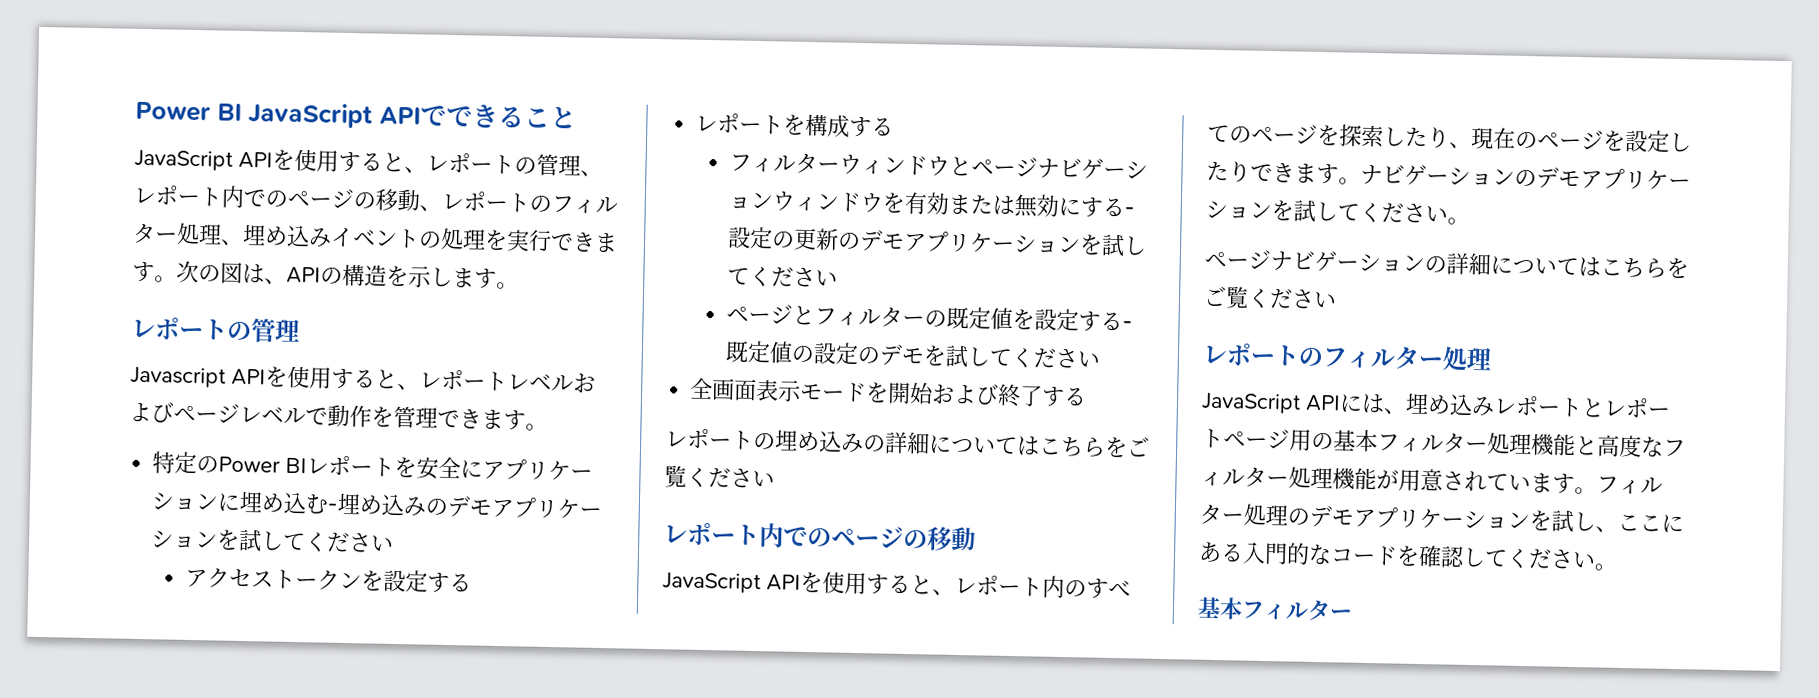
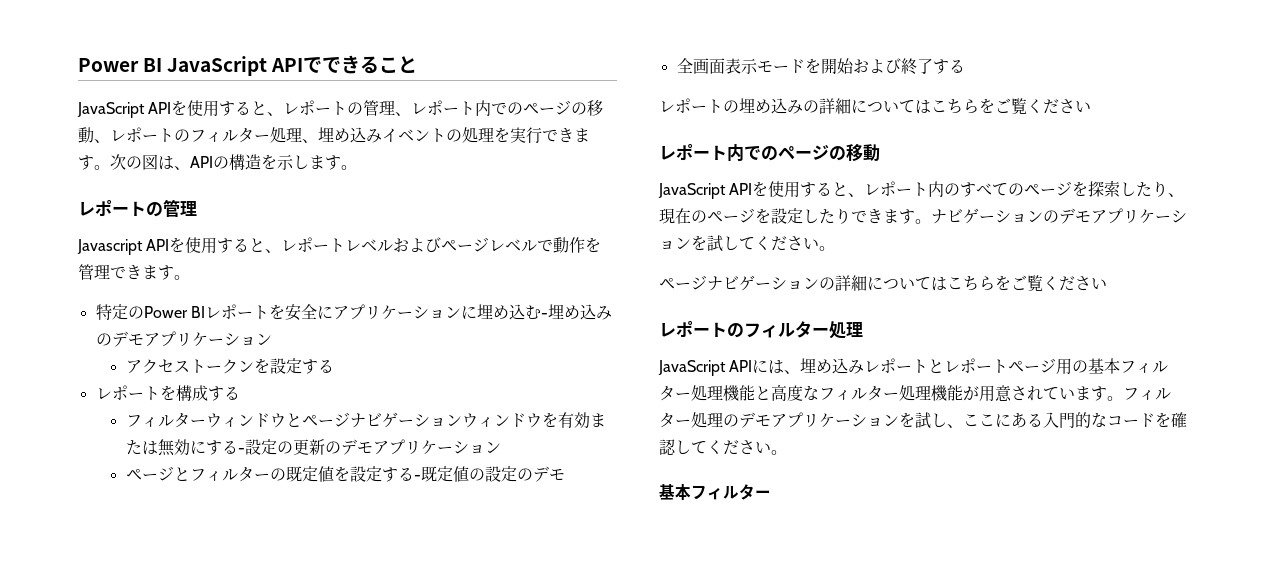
- 特定のPower BIレポートを安全にアプリケーションに埋め込む-埋め込みのデモアプリケーションを試してください
+ 特定のPower BIレポートを安全にアプリケーションに埋め込む-埋め込みのデモアプリケーション
- フィルターウィンドウとページナビゲーションウィンドウを有効または無効にする-設定の更新のデモアプリケーションを試してください
+ フィルターウィンドウとページナビゲーションウィンドウを有効または無効にする-設定の更新のデモアプリケーション
- ページとフィルターの既定値を設定する-既定値の設定のデモを試してください
+ ページとフィルターの既定値を設定する-既定値の設定のデモ

